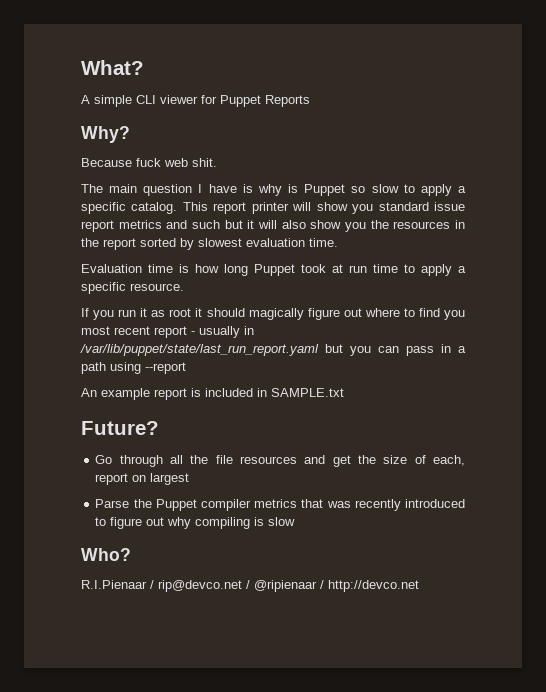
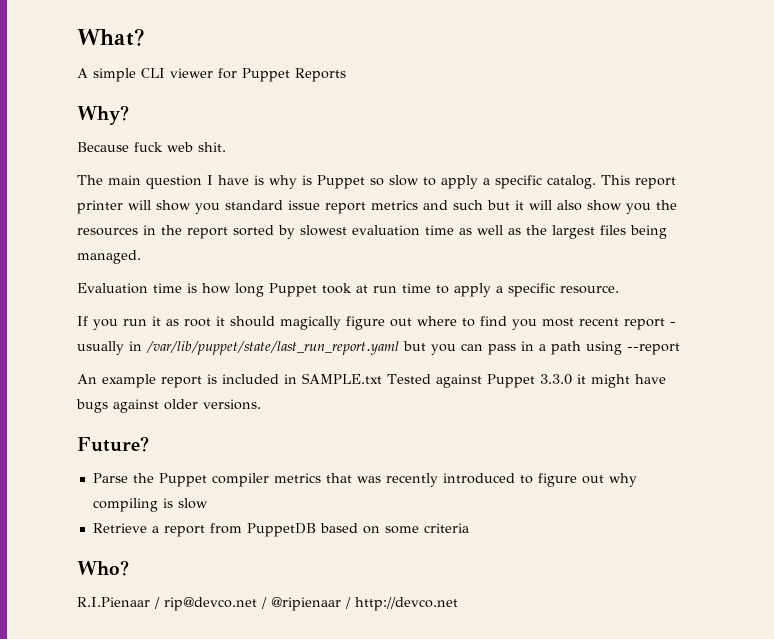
- This report printer will show you standard issue report metrics and such but it will also show you the resources in the report sorted by slowest evaluation time.
+ This report printer will show you standard issue report metrics and such but it will also show you the resources in the report sorted by slowest evaluation time as well as the largest files being managed.
- An example report is included in SAMPLE.txt
+ An example report is included in SAMPLE.txt Tested against Puppet 3.3.0 it might have bugs against older versions.
  Future?
- Go through all the file resources and get the size of each, report on largest
+ Retrieve a report from PuppetDB based on some criteria

